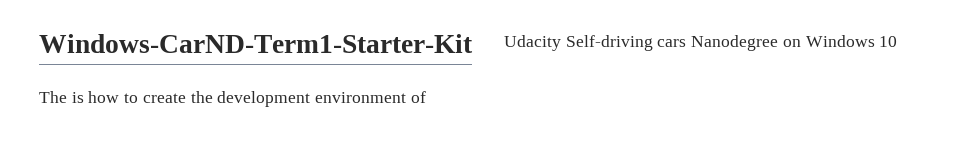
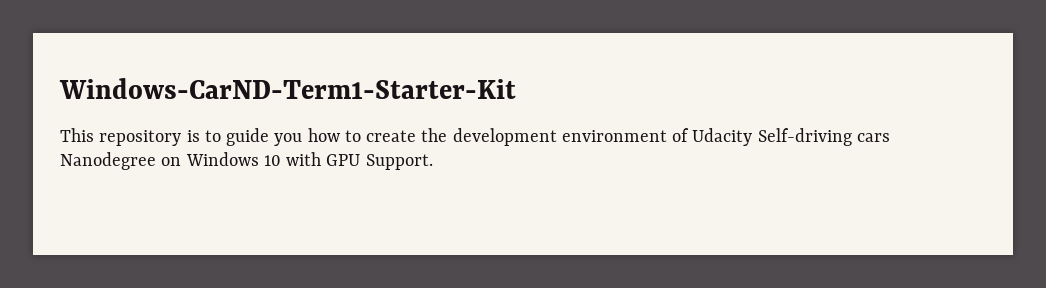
- The is how to create the development environment of Udacity Self-driving cars Nanodegree on Windows 10
+ This repository is to guide you how to create the development environment of Udacity Self-driving cars Nanodegree on Windows 10 with GPU Support.

